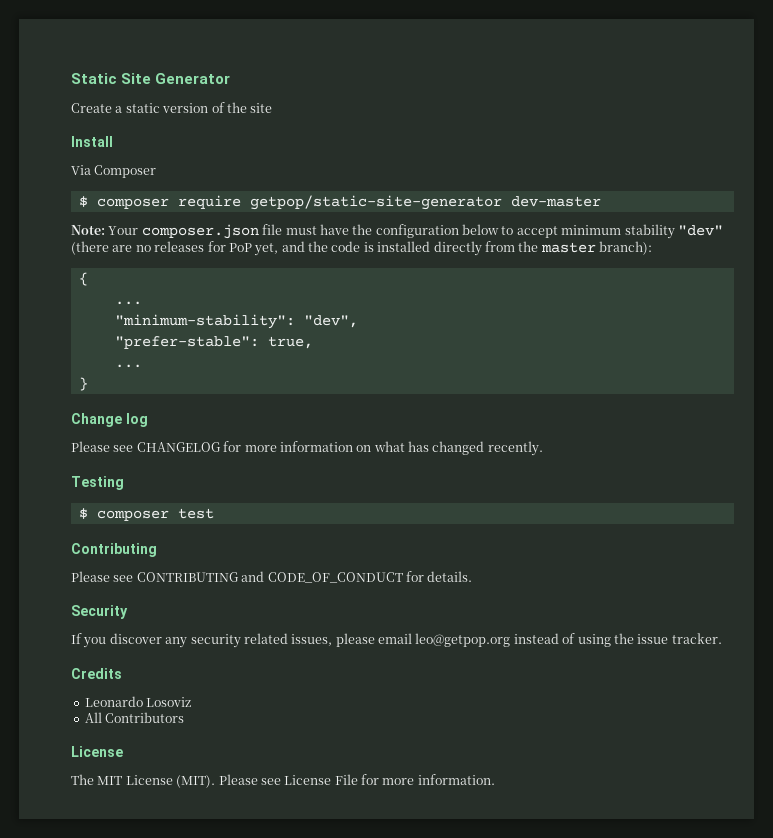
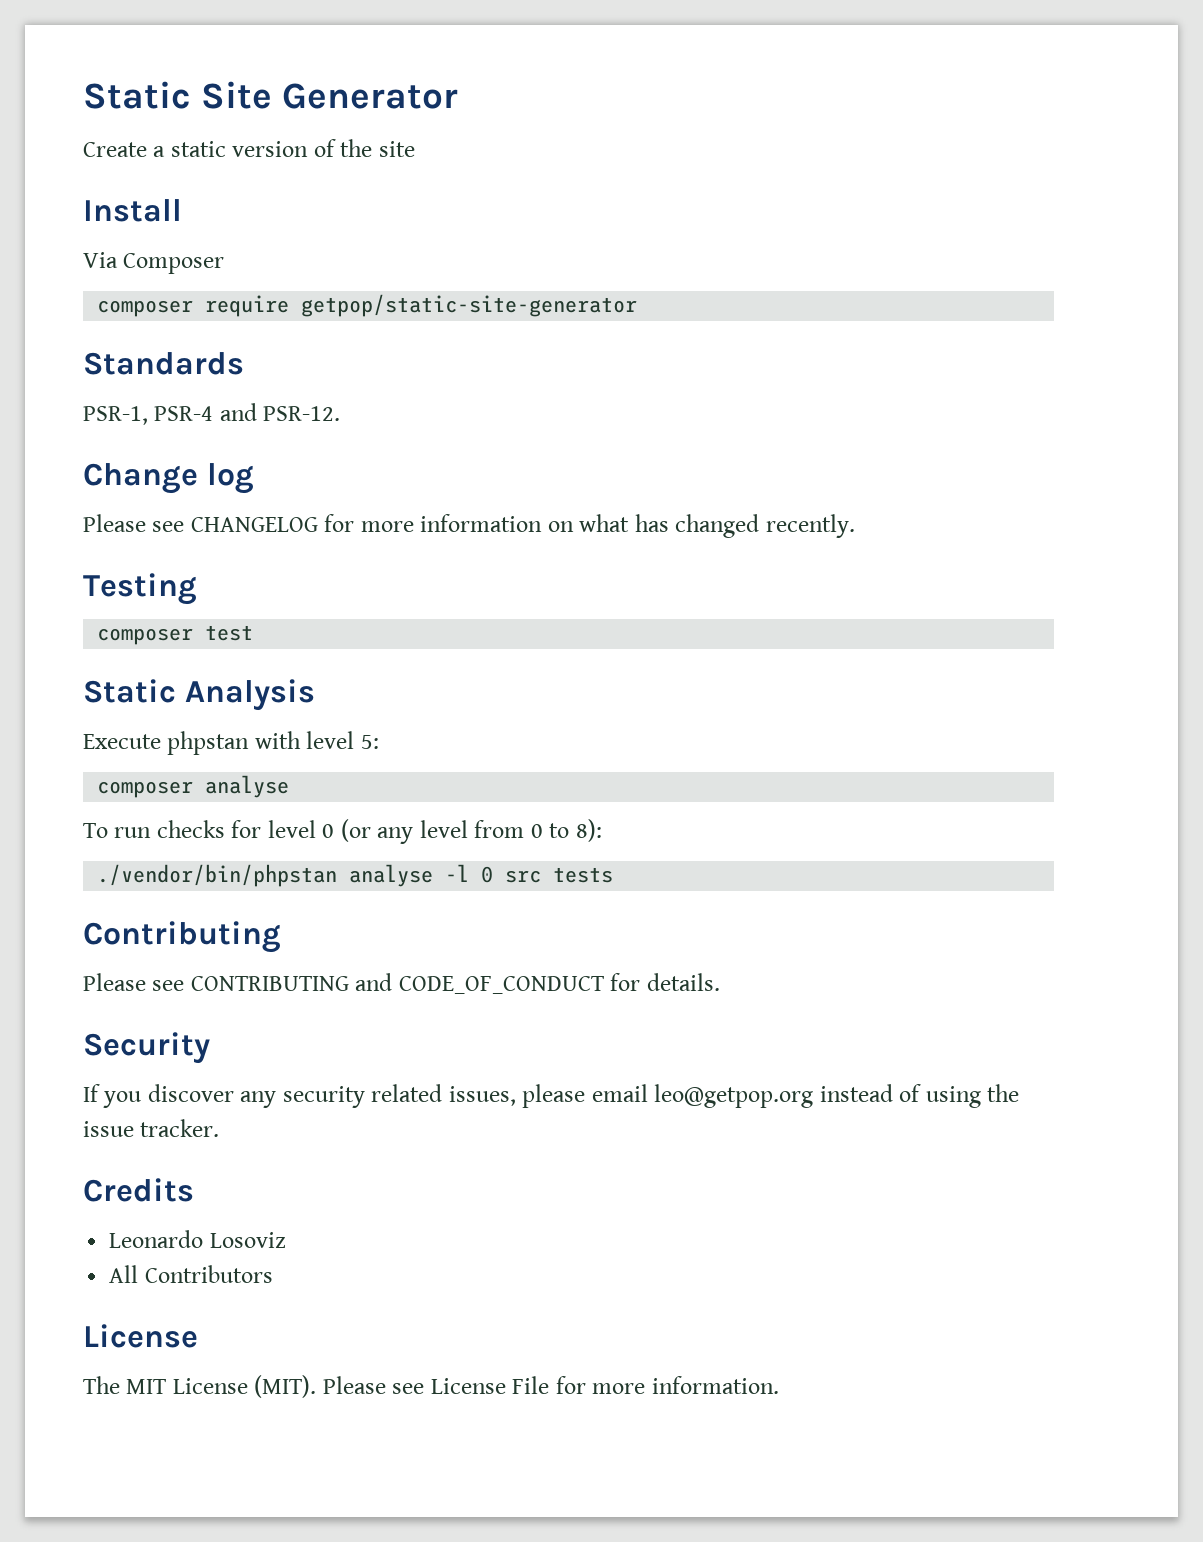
- $ composer require getpop/static-site-generator dev-master
- Note: Your composer.json file must have the configuration below to accept minimum stability "dev" (there are no releases for PoP yet, and the code is installed directly from the master branch):
- {
- ...
- "minimum-stability": "dev",
- "prefer-stable": true,
- ...
- }
+ composer require getpop/static-site-generator
+ Standards
+ PSR-1, PSR-4 and PSR-12.
- $ composer test
+ composer test
+ Static Analysis
+ Execute phpstan with level 5:
+ composer analyse
+ To run checks for level 0 (or any level from 0 to 8):
+ ./vendor/bin/phpstan analyse -l 0 src tests

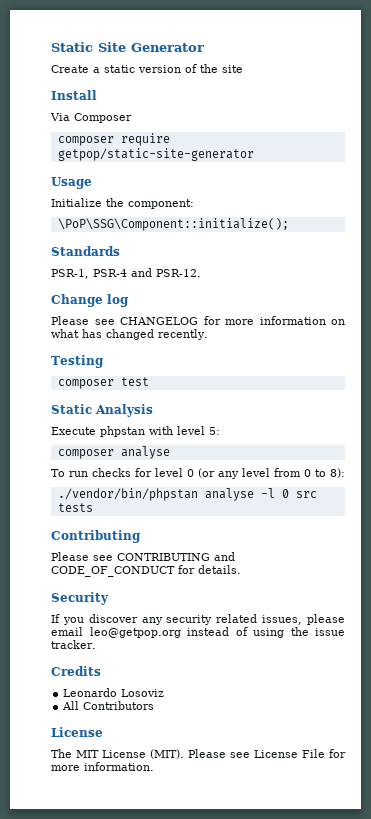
+ Usage
+ Initialize the component:
+ \PoP\SSG\Component::initialize();

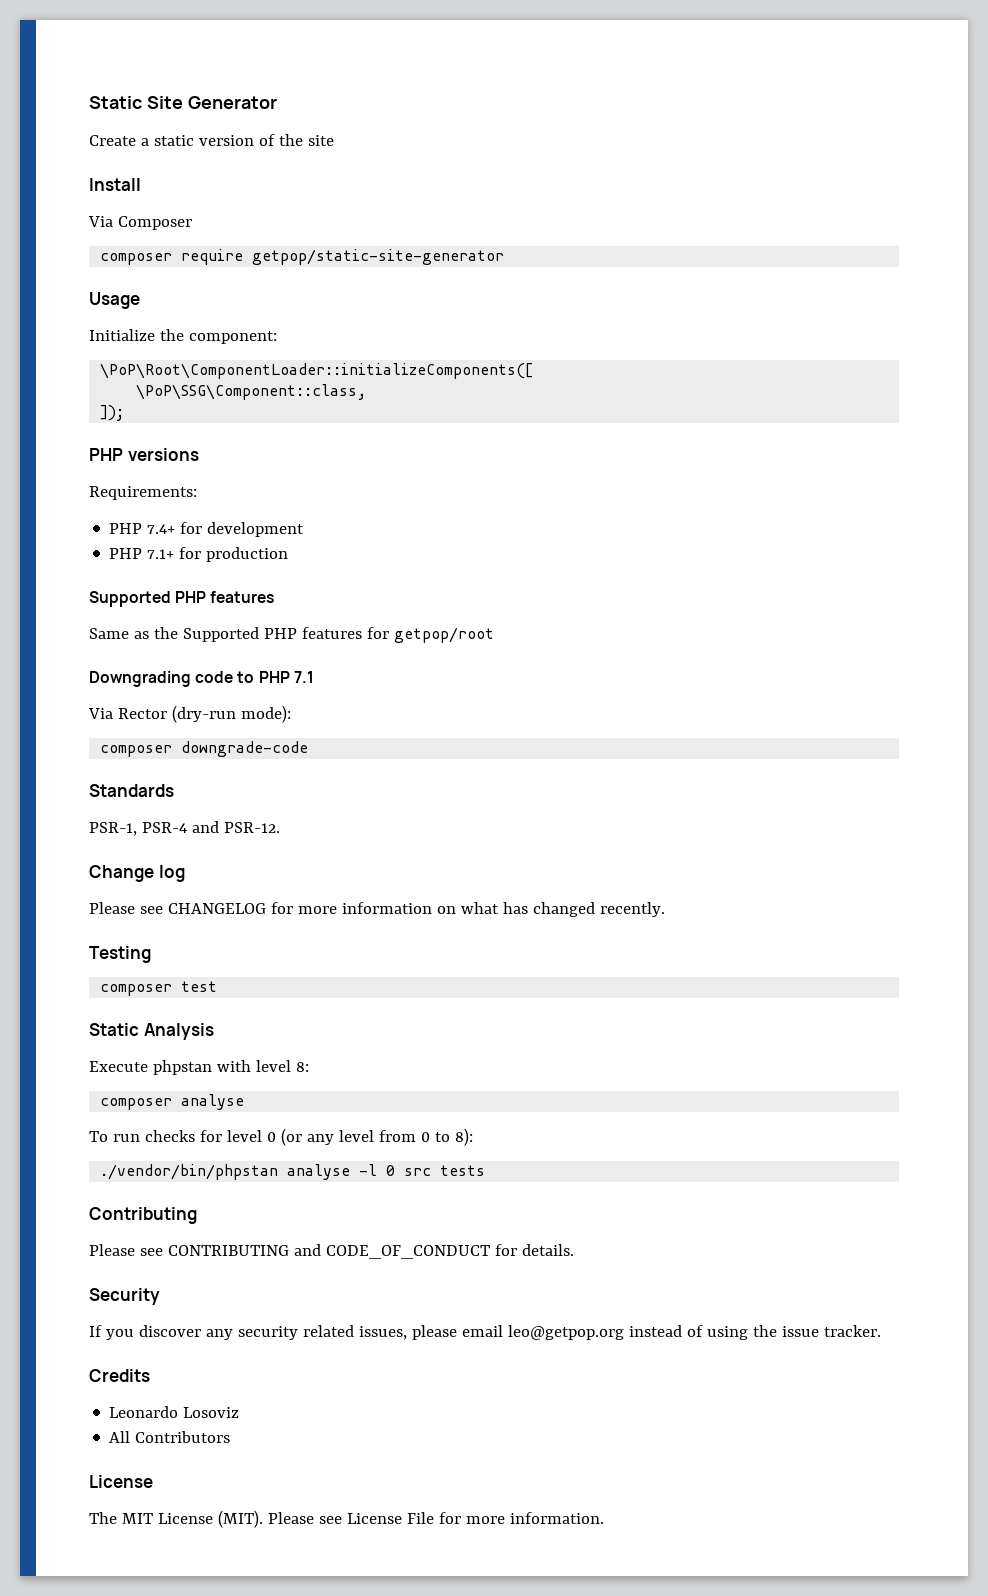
- \PoP\SSG\Component::initialize();
+ \PoP\Root\ComponentLoader::initializeComponents([
+ \PoP\SSG\Component::class,
+ ]);
+ PHP versions
+ Requirements:
+ PHP 7.4+ for development
+ PHP 7.1+ for production
+ Supported PHP features
+ Same as the Supported PHP features for getpop/root
+ Downgrading code to PHP 7.1
+ Via Rector (dry-run mode):
+ composer downgrade-code
- Execute phpstan with level 5:
+ Execute phpstan with level 8:

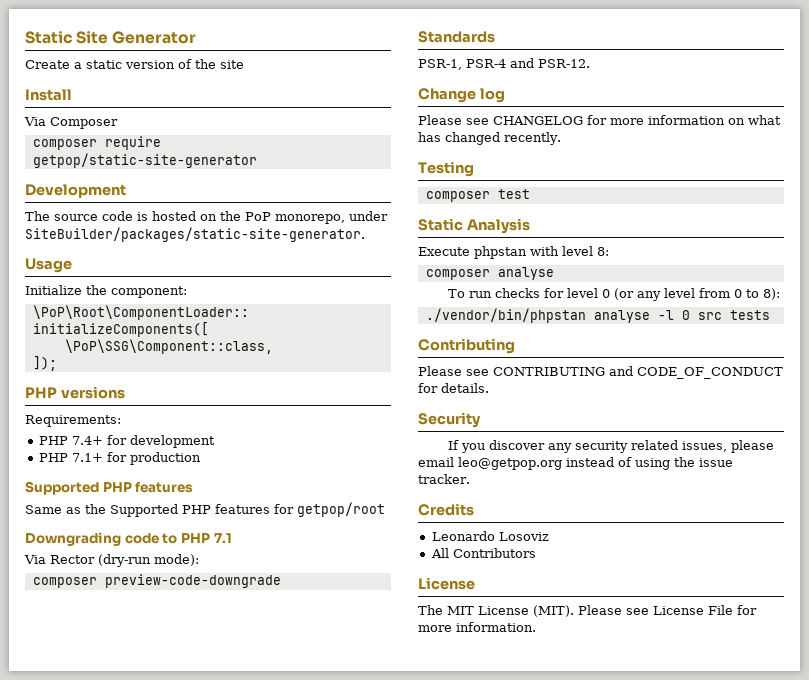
+ Development
+ The source code is hosted on the PoP monorepo, under SiteBuilder/packages/static-site-generator.
- composer downgrade-code
+ composer preview-code-downgrade

